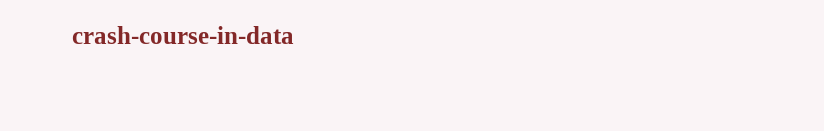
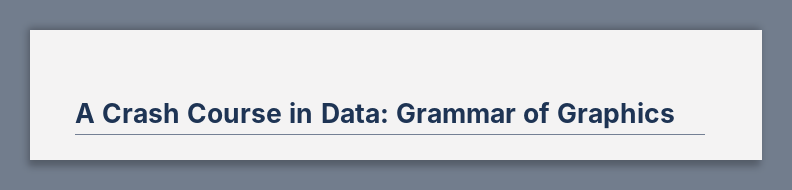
- crash-course-in-data
+ A Crash Course in Data: Grammar of Graphics

